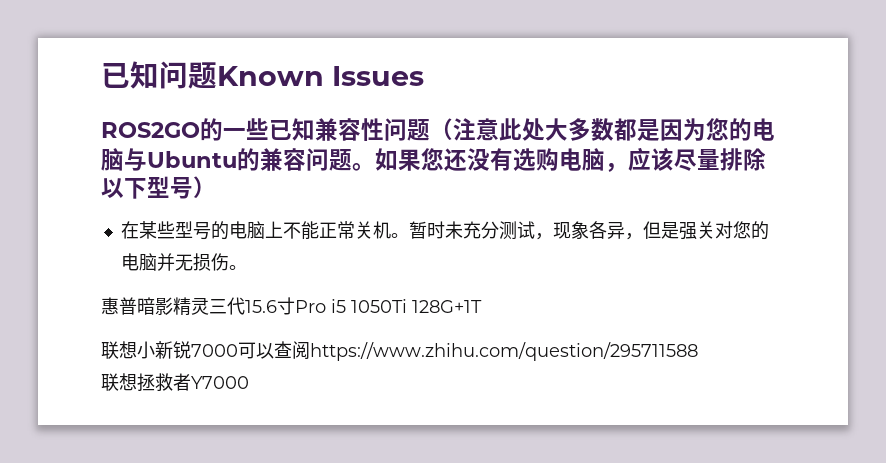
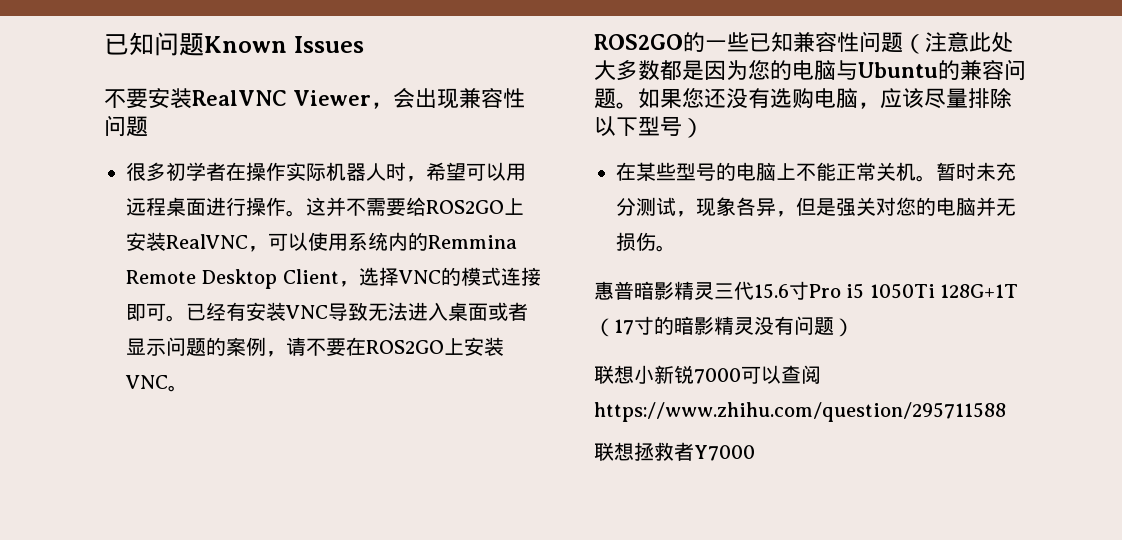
+ 不要安装RealVNC Viewer，会出现兼容性问题
+ 很多初学者在操作实际机器人时，希望可以用远程桌面进行操作。这并不需要给ROS2GO上安装RealVNC，可以使用系统内的Remmina Remote Desktop Client，选择VNC的模式连接即可。已经有安装VNC导致无法进入桌面或者显示问题的案例，请不要在ROS2GO上安装VNC。
- 惠普暗影精灵三代15.6寸Pro i5 1050Ti 128G+1T
+ 惠普暗影精灵三代15.6寸Pro i5 1050Ti 128G+1T（17寸的暗影精灵没有问题）

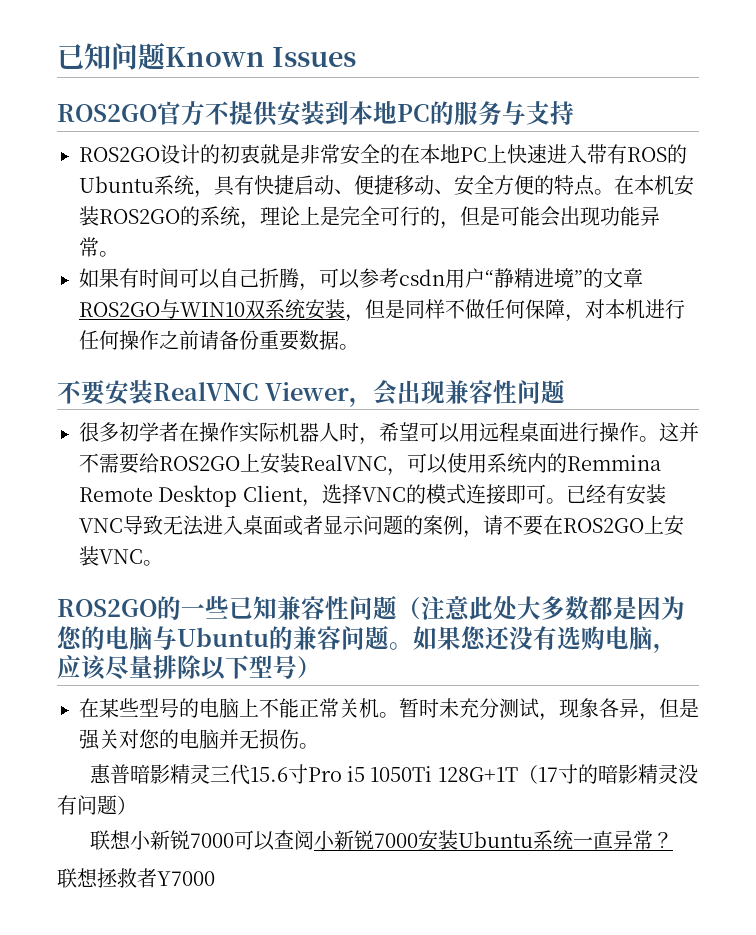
+ ROS2GO官方不提供安装到本地PC的服务与支持
+ ROS2GO设计的初衷就是非常安全的在本地PC上快速进入带有ROS的Ubuntu系统，具有快捷启动、便捷移动、安全方便的特点。在本机安装ROS2GO的系统，理论上是完全可行的，但是可能会出现功能异常。
+ 如果有时间可以自己折腾，可以参考csdn用户“静精进境”的文章ROS2GO与WIN10双系统安装，但是同样不做任何保障，对本机进行任何操作之前请备份重要数据。
- 联想小新锐7000可以查阅https://www.zhihu.com/question/295711588
+ 联想小新锐7000可以查阅小新锐7000安装Ubuntu系统一直异常？

